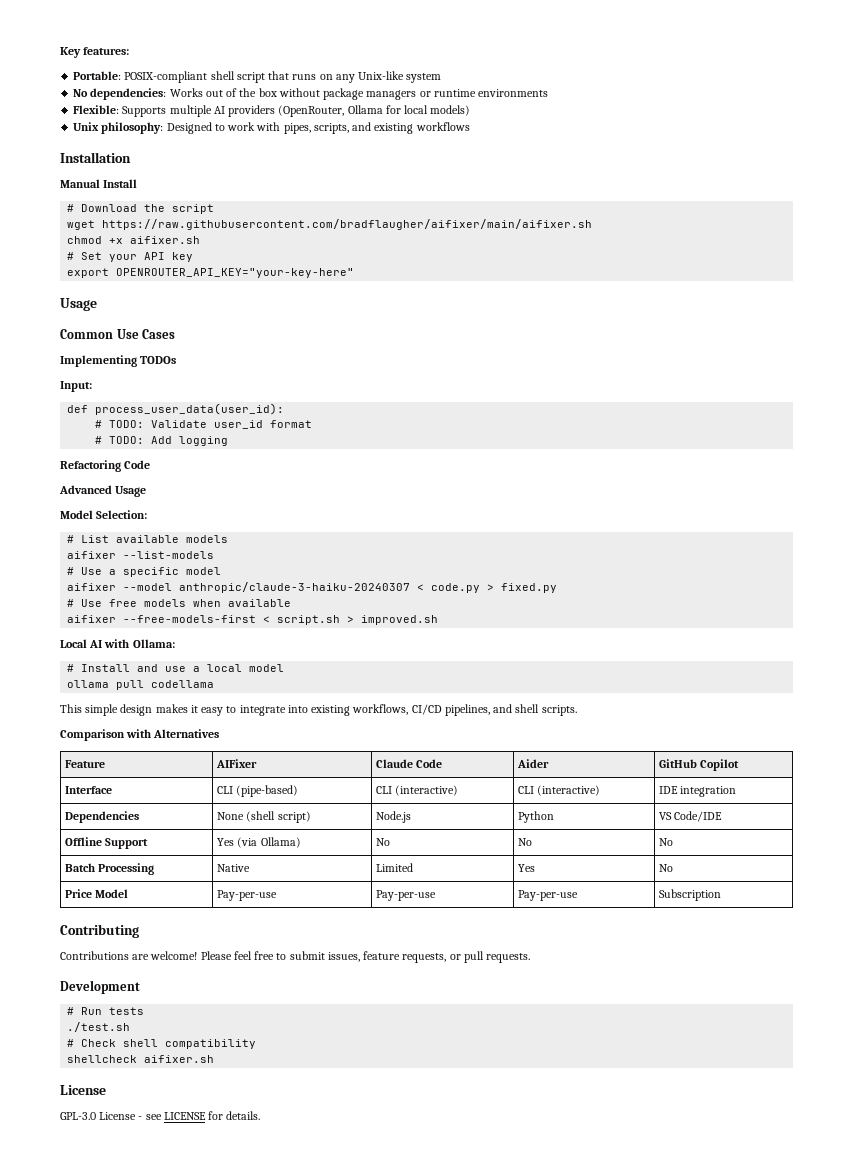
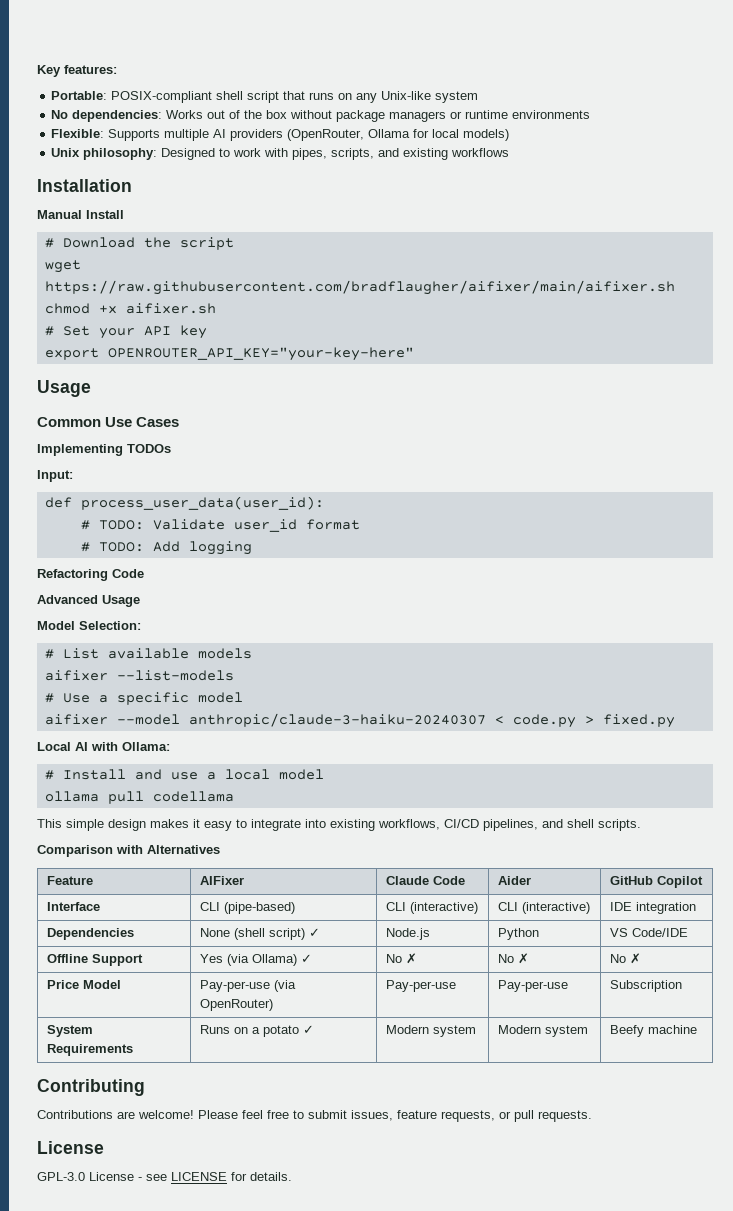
- # Use free models when available
- aifixer --free-models-first < script.sh > improved.sh
- Dependencies | None (shell script) | Node.js | Python | VS Code/IDE
+ Dependencies | None (shell script) ✓ | Node.js | Python | VS Code/IDE
- Offline Support | Yes (via Ollama) | No | No | No
- Batch Processing | Native | Limited | Yes | No
+ Offline Support | Yes (via Ollama) ✓ | No ✗ | No ✗ | No ✗
- Price Model | Pay-per-use | Pay-per-use | Pay-per-use | Subscription
+ Price Model | Pay-per-use (via OpenRouter) | Pay-per-use | Pay-per-use | Subscription
+ System Requirements | Runs on a potato ✓ | Modern system | Modern system | Beefy machine
- Development
- # Run tests
- ./test.sh
- # Check shell compatibility
- shellcheck aifixer.sh

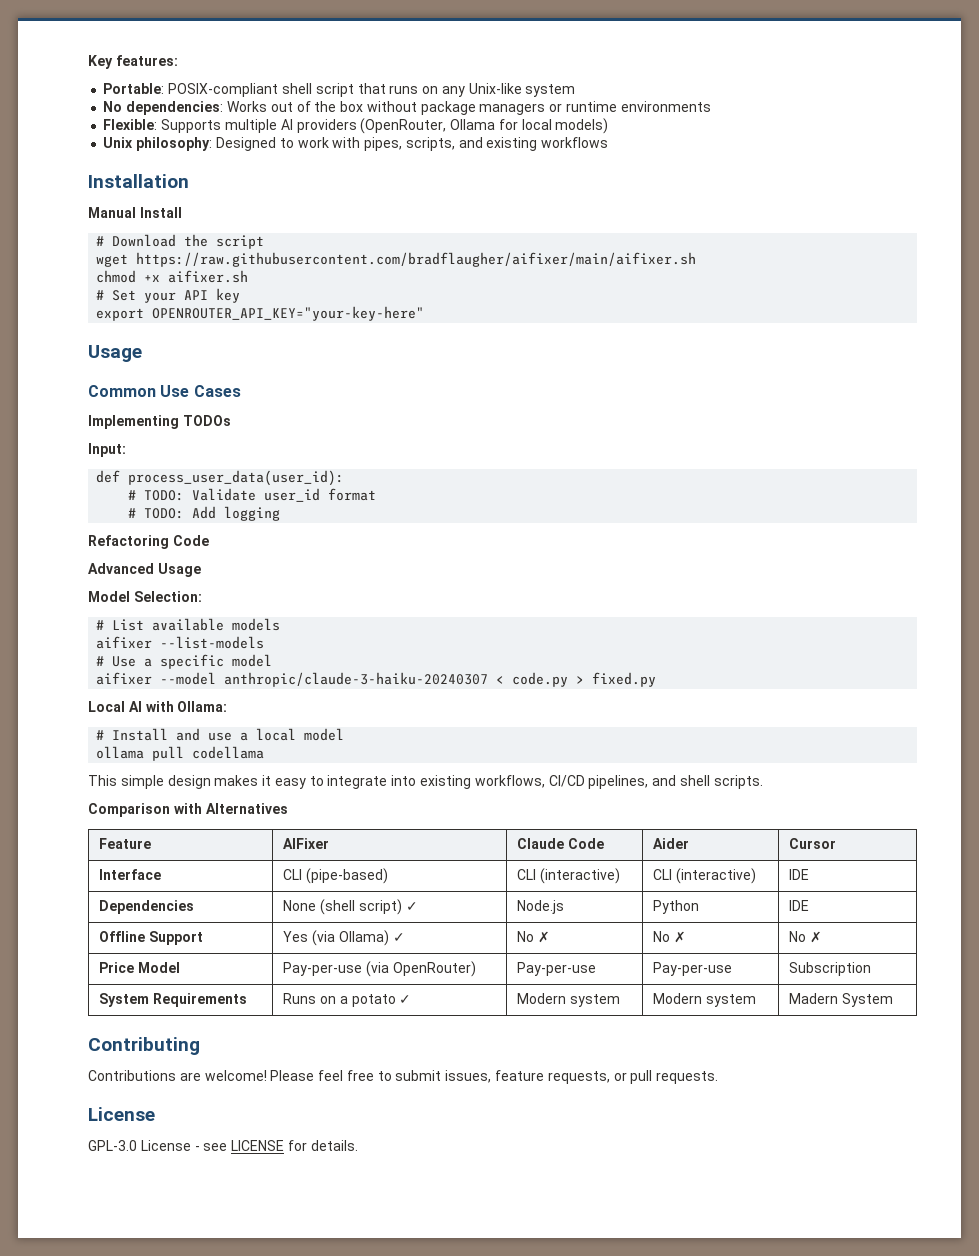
- Feature | AIFixer | Claude Code | Aider | GitHub Copilot
+ Feature | AIFixer | Claude Code | Aider | Cursor
- Interface | CLI (pipe-based) | CLI (interactive) | CLI (interactive) | IDE integration
+ Interface | CLI (pipe-based) | CLI (interactive) | CLI (interactive) | IDE
- Dependencies | None (shell script) ✓ | Node.js | Python | VS Code/IDE
+ Dependencies | None (shell script) ✓ | Node.js | Python | IDE
- System Requirements | Runs on a potato ✓ | Modern system | Modern system | Beefy machine
+ System Requirements | Runs on a potato ✓ | Modern system | Modern system | Madern System

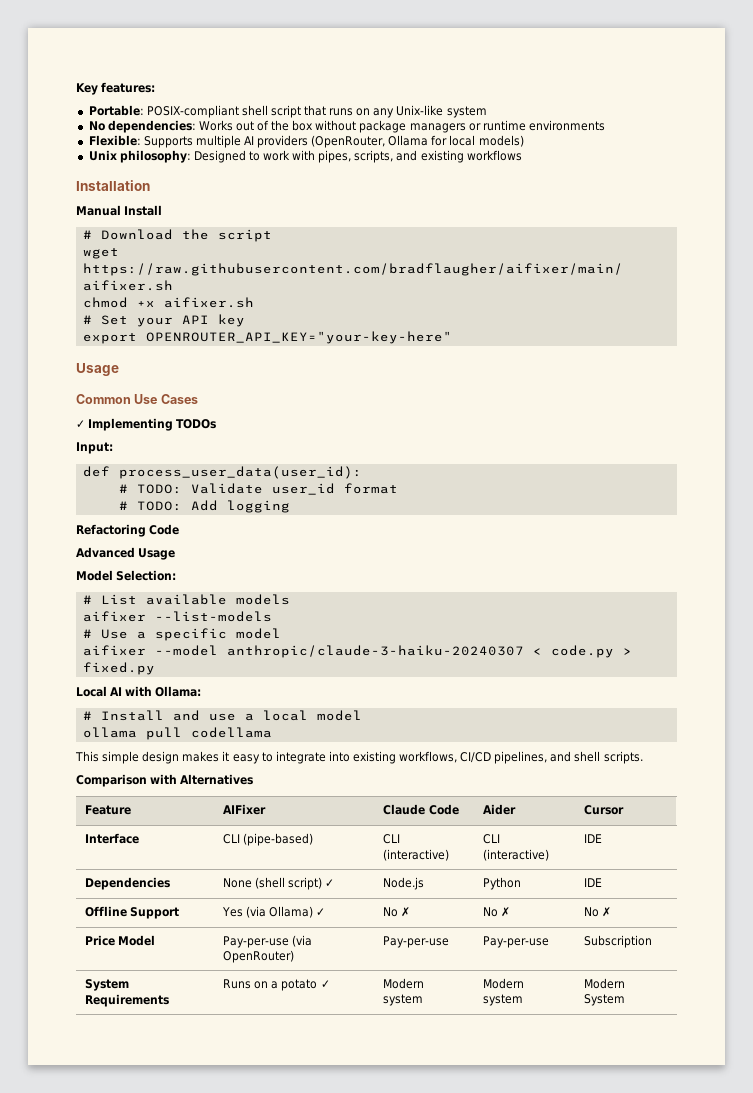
- Implementing TODOs
+ ✓ Implementing TODOs
- System Requirements | Runs on a potato ✓ | Modern system | Modern system | Madern System
- Contributing
- Contributions are welcome! Please feel free to submit issues, feature requests, or pull requests.
- License
- GPL-3.0 License - see LICENSE for details.
+ System Requirements | Runs on a potato ✓ | Modern system | Modern system | Modern System

